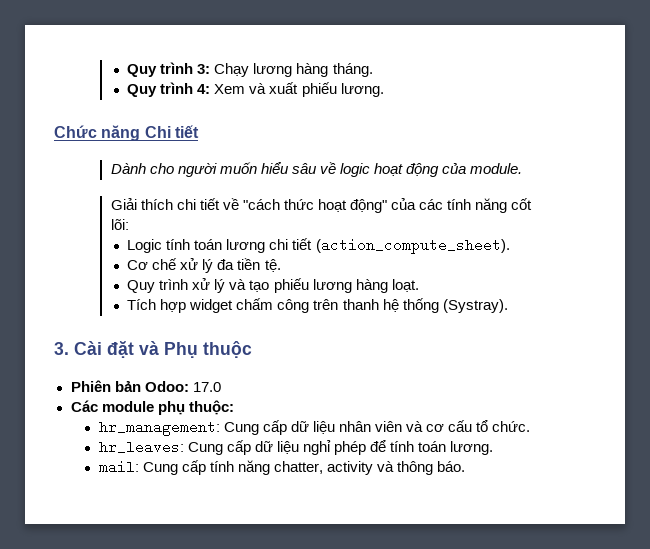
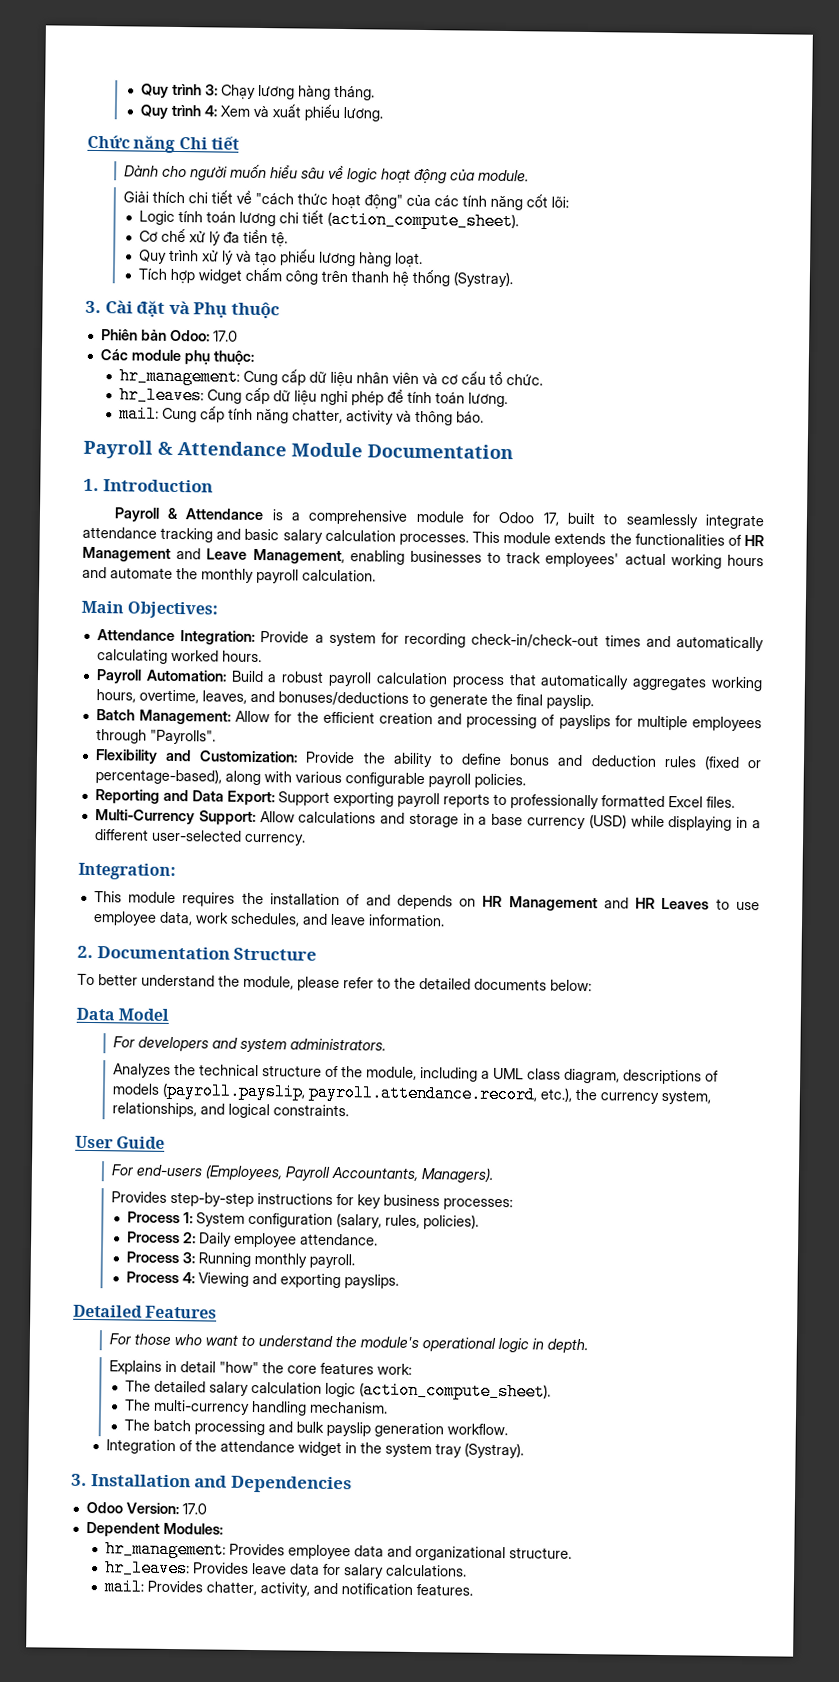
+ Payroll & Attendance Module Documentation
+ 1. Introduction
+ Payroll & Attendance is a comprehensive module for Odoo 17, built to seamlessly integrate attendance tracking and basic salary calculation processes. This module extends the functionalities of HR Management and Leave Management, enabling businesses to track employees' actual working hours and automate the monthly payroll calculation.
+ Main Objectives:
+ Attendance Integration: Provide a system for recording check-in/check-out times and automatically calculating worked hours.
+ Payroll Automation: Build a robust payroll calculation process that automatically aggregates working hours, overtime, leaves, and bonuses/deductions to generate the final payslip.
+ Batch Management: Allow for the efficient creation and processing of payslips for multiple employees through "Payrolls".
+ Flexibility and Customization: Provide the ability to define bonus and deduction rules (fixed or percentage-based), along with various configurable payroll policies.
+ Reporting and Data Export: Support exporting payroll reports to professionally formatted Excel files.
+ Multi-Currency Support: Allow calculations and storage in a base currency (USD) while displaying in a different user-selected currency.
+ Integration:
+ This module requires the installation of and depends on HR Management and HR Leaves to use employee data, work schedules, and leave information.
+ 2. Documentation Structure
+ To better understand the module, please refer to the detailed documents below:
+ Data Model
+ For developers and system administrators.
+ Analyzes the technical structure of the module, including a UML class diagram, descriptions of models (payroll.payslip, payroll.attendance.record, etc.), the currency system, relationships, and logical constraints.
+ User Guide
+ For end-users (Employees, Payroll Accountants, Managers).
+ Provides step-by-step instructions for key business processes:
+ Process 1: System configuration (salary, rules, policies).
+ Process 2: Daily employee attendance.
+ Process 3: Running monthly payroll.
+ Process 4: Viewing and exporting payslips.
+ Detailed Features
+ For those who want to understand the module's operational logic in depth.
+ Explains in detail "how" the core features work:
+ The detailed salary calculation logic (action_compute_sheet).
+ The multi-currency handling mechanism.
+ The batch processing and bulk payslip generation workflow.
+ Integration of the attendance widget in the system tray (Systray).
+ 3. Installation and Dependencies
+ Odoo Version: 17.0
+ Dependent Modules:
+ hr_management: Provides employee data and organizational structure.
+ hr_leaves: Provides leave data for salary calculations.
+ mail: Provides chatter, activity, and notification features.

